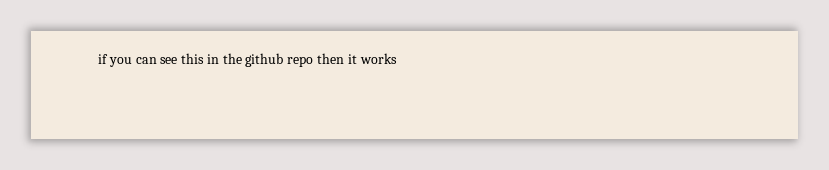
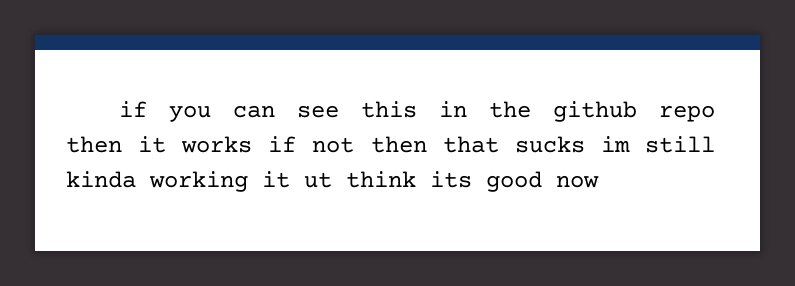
- if you can see this in the github repo then it works
+ if you can see this in the github repo then it works if not then that sucks im still kinda working it ut think its good now

